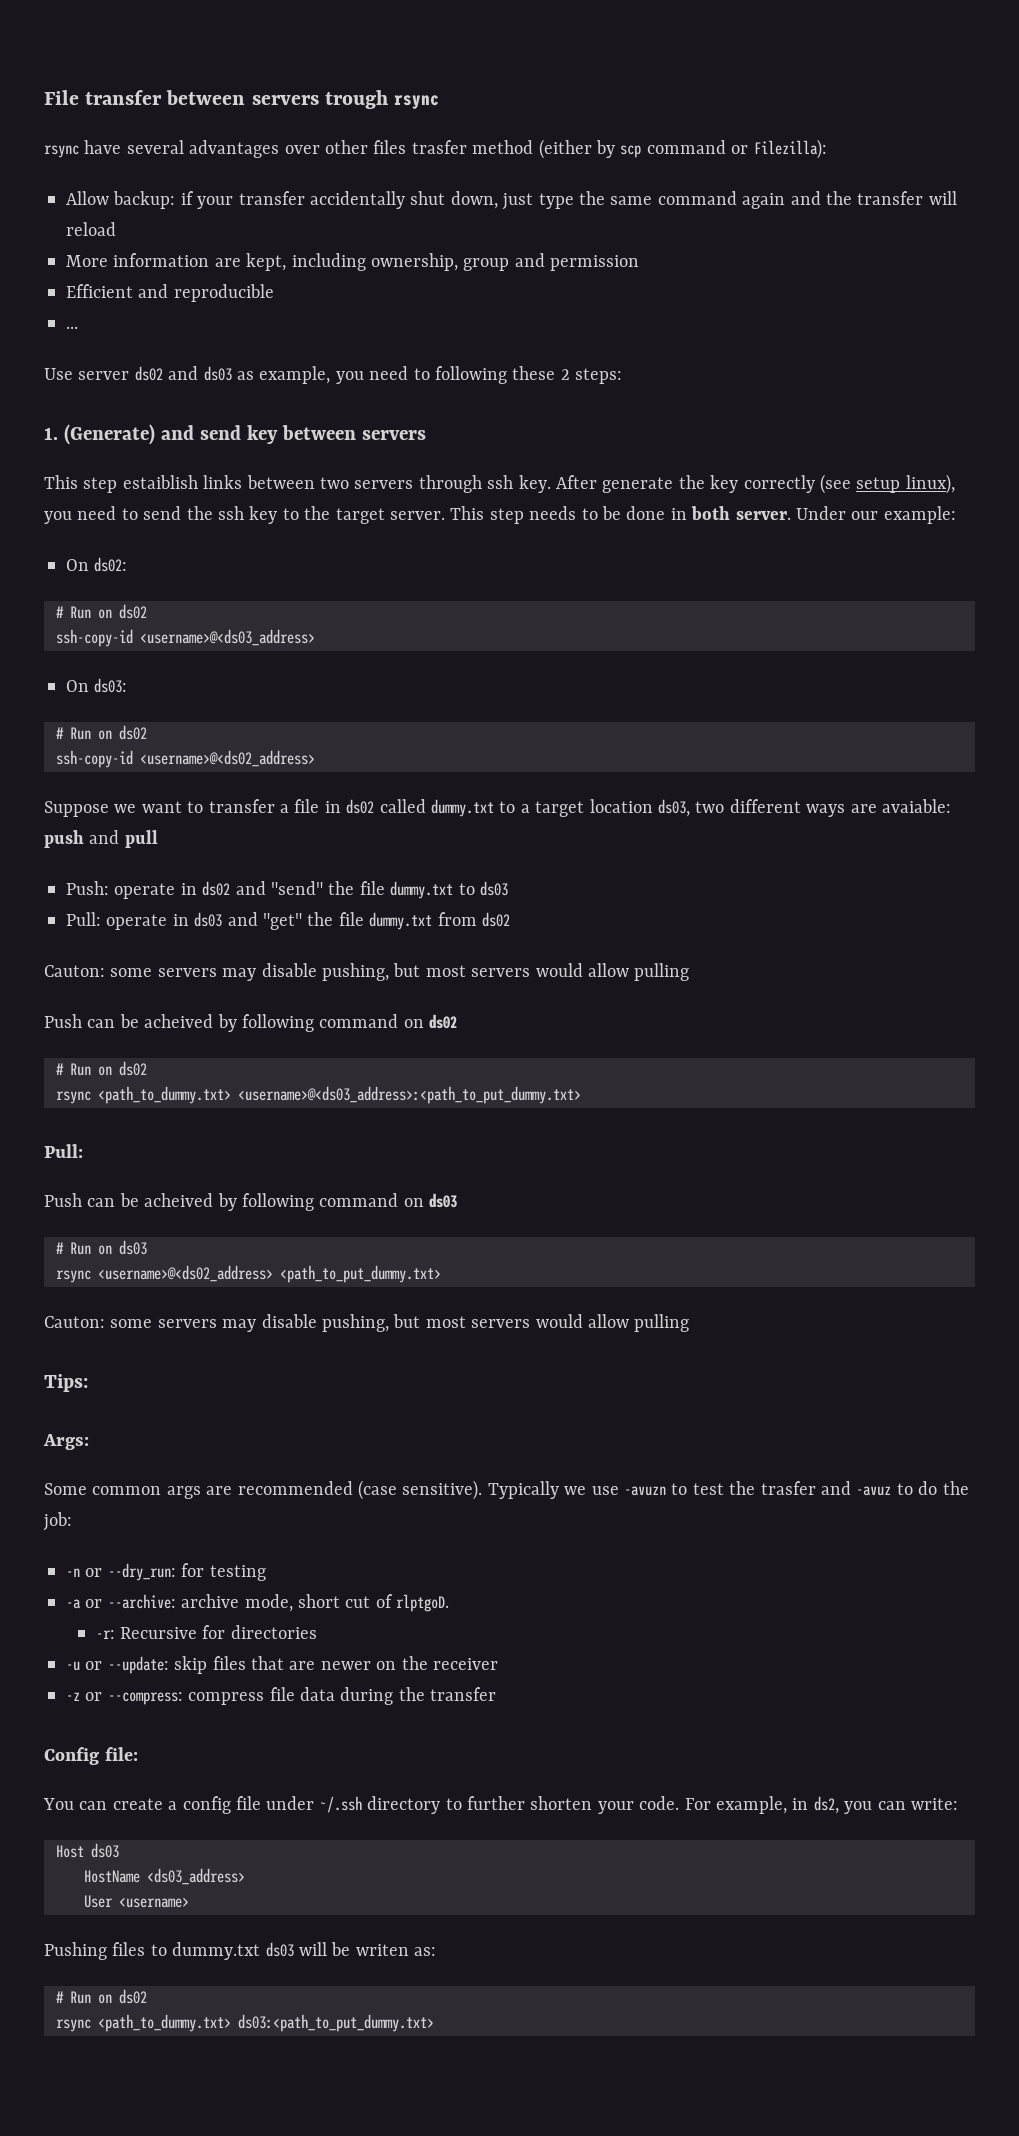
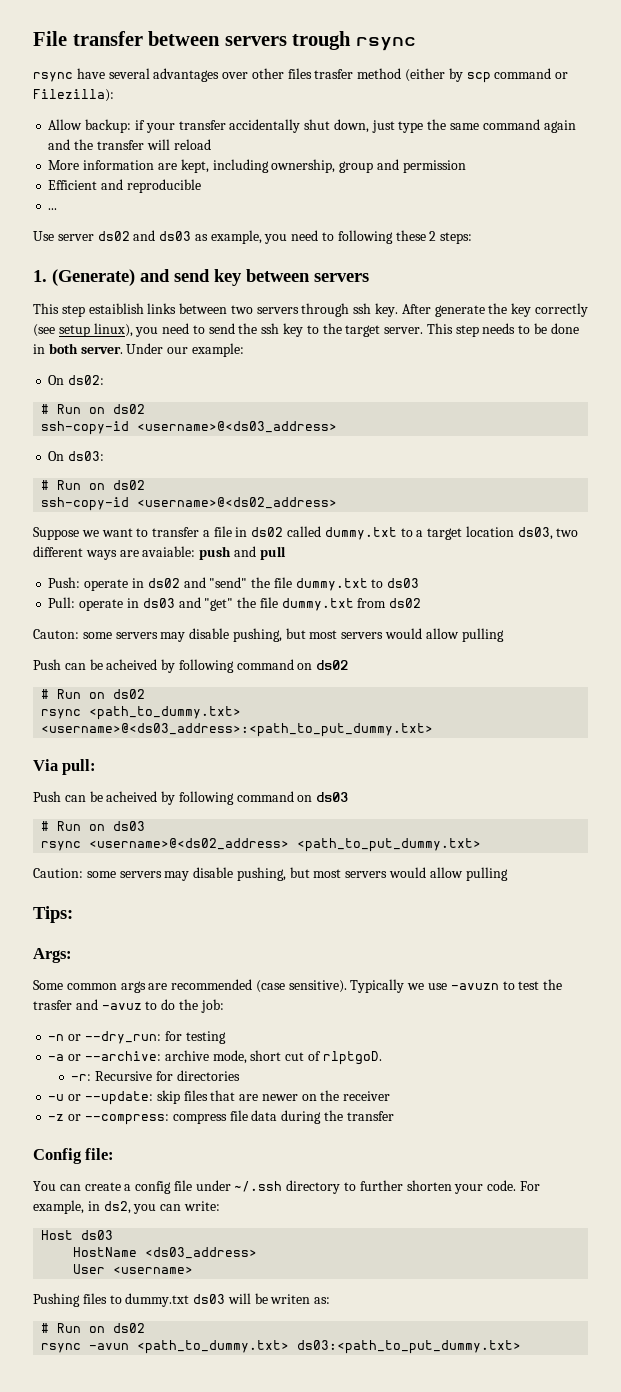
  rsync <path_to_dummy.txt> <username>@<ds03_address>:<path_to_put_dummy.txt>
- Pull:
+ Via pull:
  rsync <username>@<ds02_address> <path_to_put_dummy.txt>
- Cauton: some servers may disable pushing, but most servers would allow pulling
+ Caution: some servers may disable pushing, but most servers would allow pulling
- rsync <path_to_dummy.txt> ds03:<path_to_put_dummy.txt>
+ rsync -avun <path_to_dummy.txt> ds03:<path_to_put_dummy.txt>

